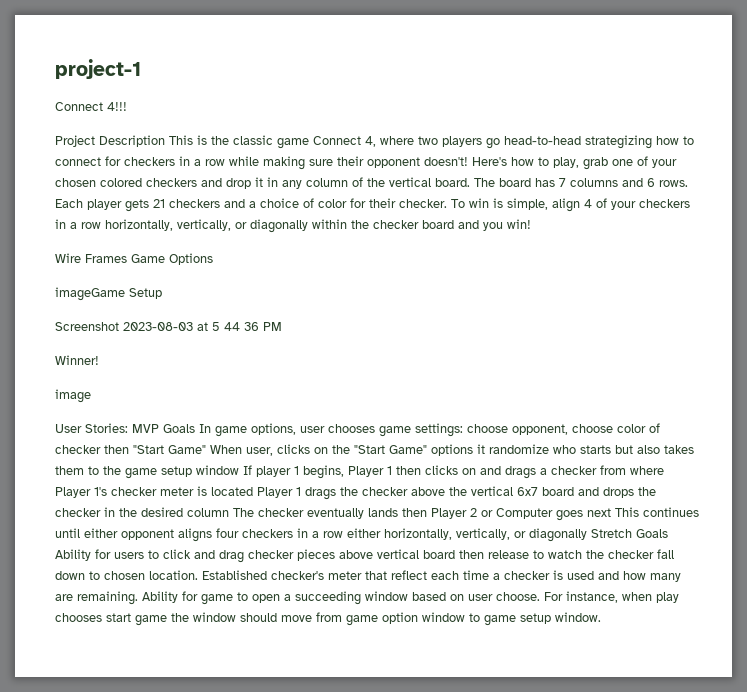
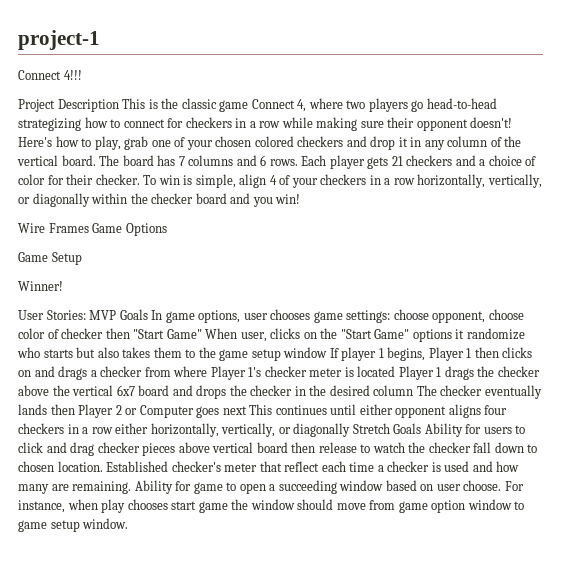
- imageGame Setup
+ Game Setup
- Screenshot 2023-08-03 at 5 44 36 PM
- image

